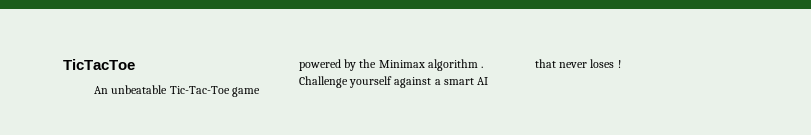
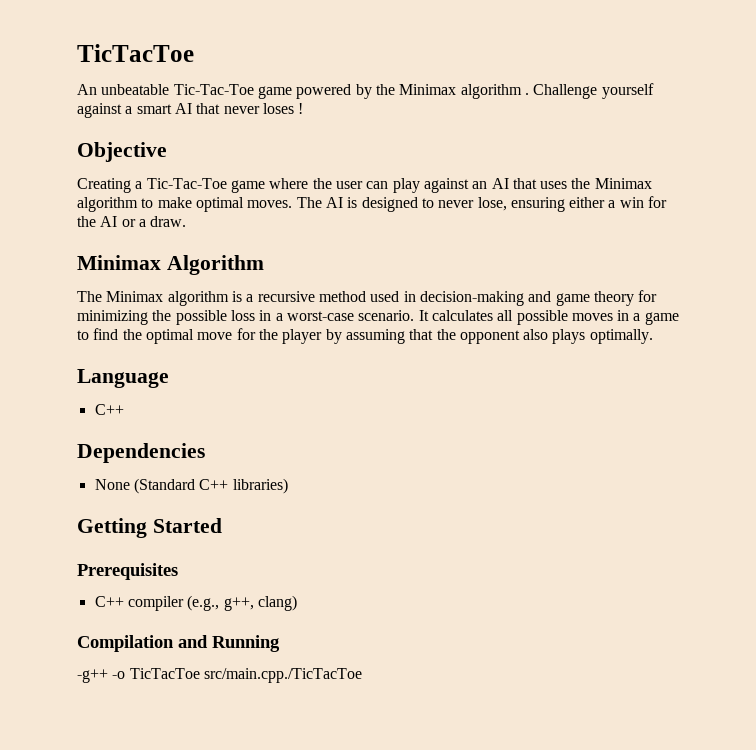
+ Objective
+ Creating a Tic-Tac-Toe game where the user can play against an AI that uses the Minimax algorithm to make optimal moves. The AI is designed to never lose, ensuring either a win for the AI or a draw.
+ Minimax Algorithm
+ The Minimax algorithm is a recursive method used in decision-making and game theory for minimizing the possible loss in a worst-case scenario. It calculates all possible moves in a game to find the optimal move for the player by assuming that the opponent also plays optimally.
+ Language
+ C++
+ Dependencies
+ None (Standard C++ libraries)
+ Getting Started
+ Prerequisites
+ C++ compiler (e.g., g++, clang)
+ Compilation and Running
+ -g++ -o TicTacToe src/main.cpp./TicTacToe

